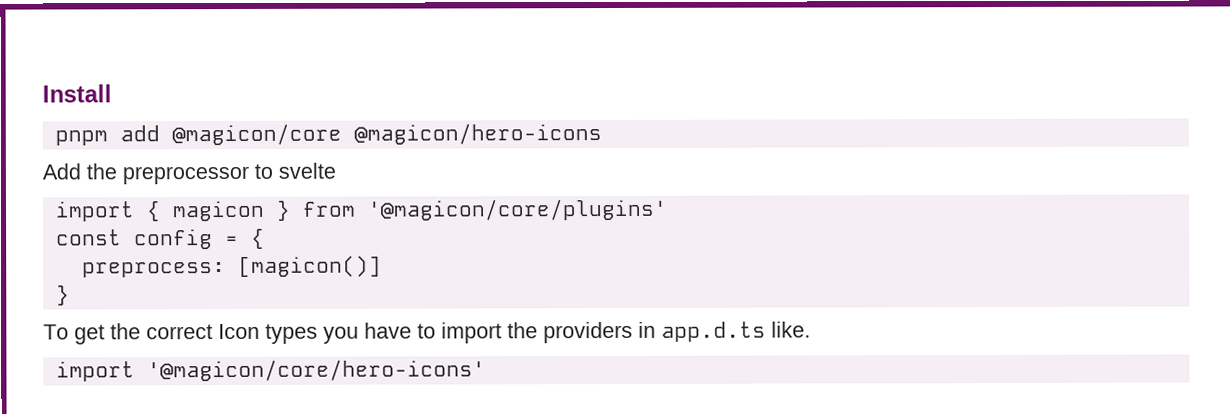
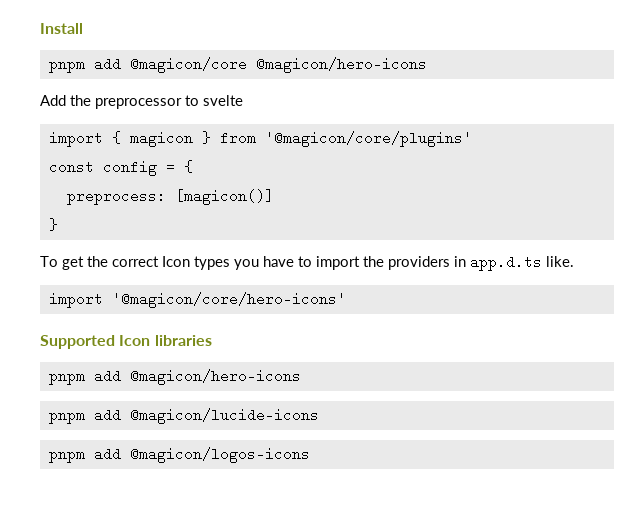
+ Supported Icon libraries
+ pnpm add @magicon/hero-icons
+ pnpm add @magicon/lucide-icons
+ pnpm add @magicon/logos-icons

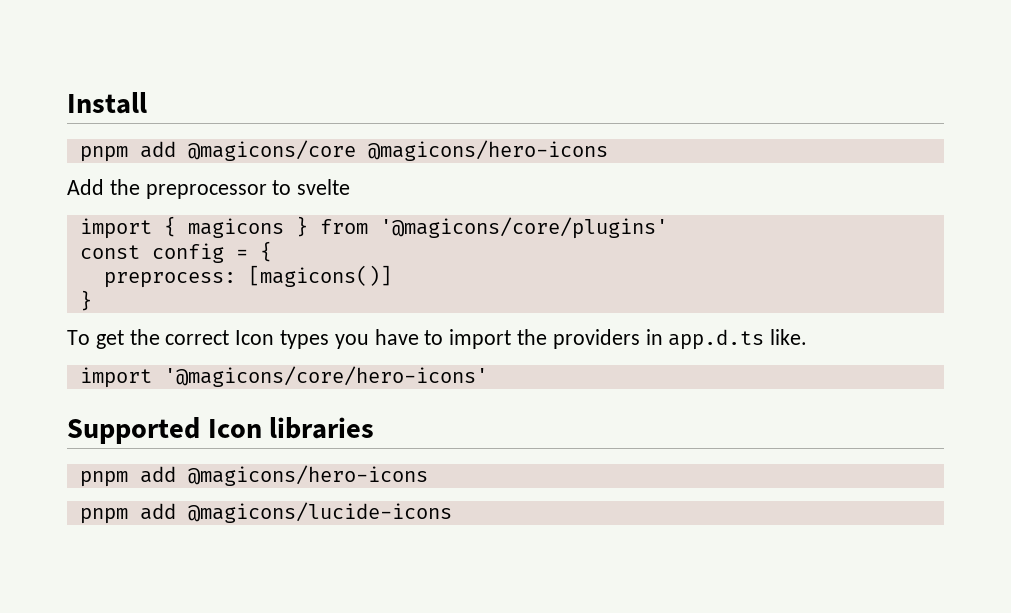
- pnpm add @magicon/core @magicon/hero-icons
+ pnpm add @magicons/core @magicons/hero-icons
- import { magicon } from '@magicon/core/plugins'
+ import { magicons } from '@magicons/core/plugins'
- preprocess: [magicon()]
+ preprocess: [magicons()]
- import '@magicon/core/hero-icons'
+ import '@magicons/core/hero-icons'
- pnpm add @magicon/hero-icons
- pnpm add @magicon/lucide-icons
- pnpm add @magicon/logos-icons
+ pnpm add @magicons/hero-icons
+ pnpm add @magicons/lucide-icons

